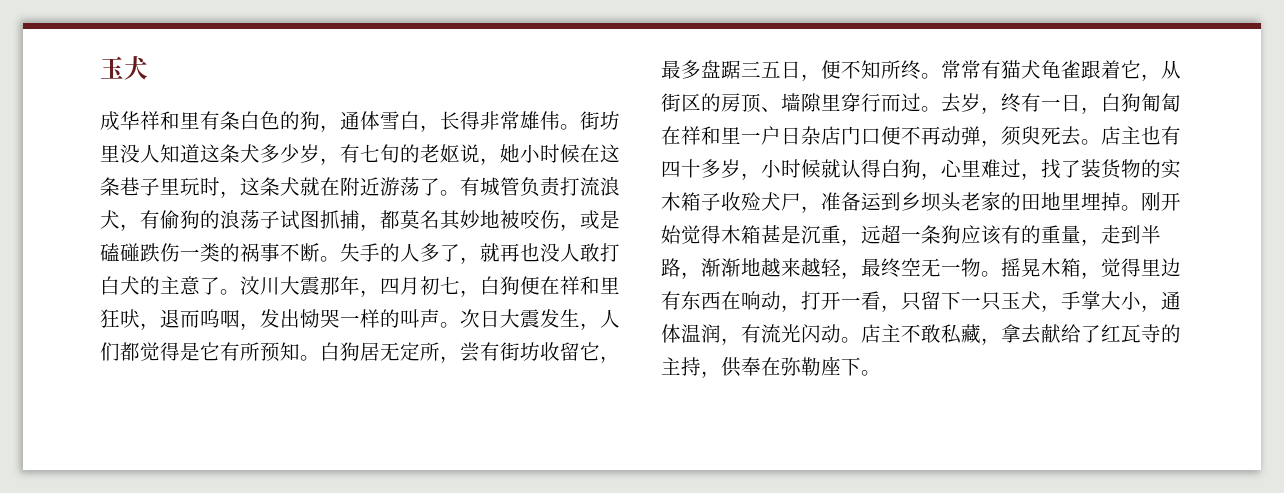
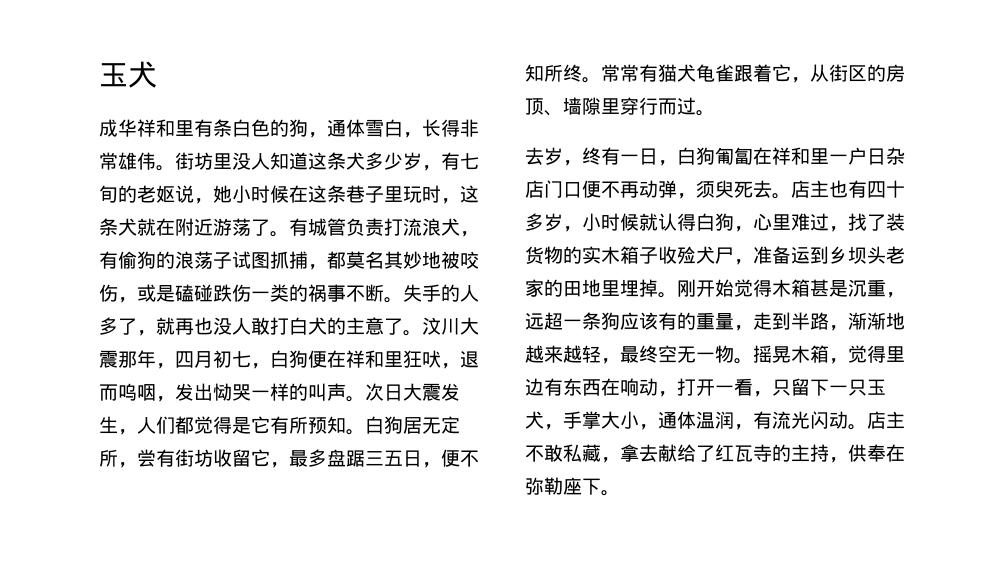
- 常常有猫犬龟雀跟着它，从街区的房顶、墙隙里穿行而过。去岁，终有一日，白狗匍匐在祥和里一户日杂店门口便不再动弹，须臾死去。
+ 常常有猫犬龟雀跟着它，从街区的房顶、墙隙里穿行而过。
+ 去岁，终有一日，白狗匍匐在祥和里一户日杂店门口便不再动弹，须臾死去。

